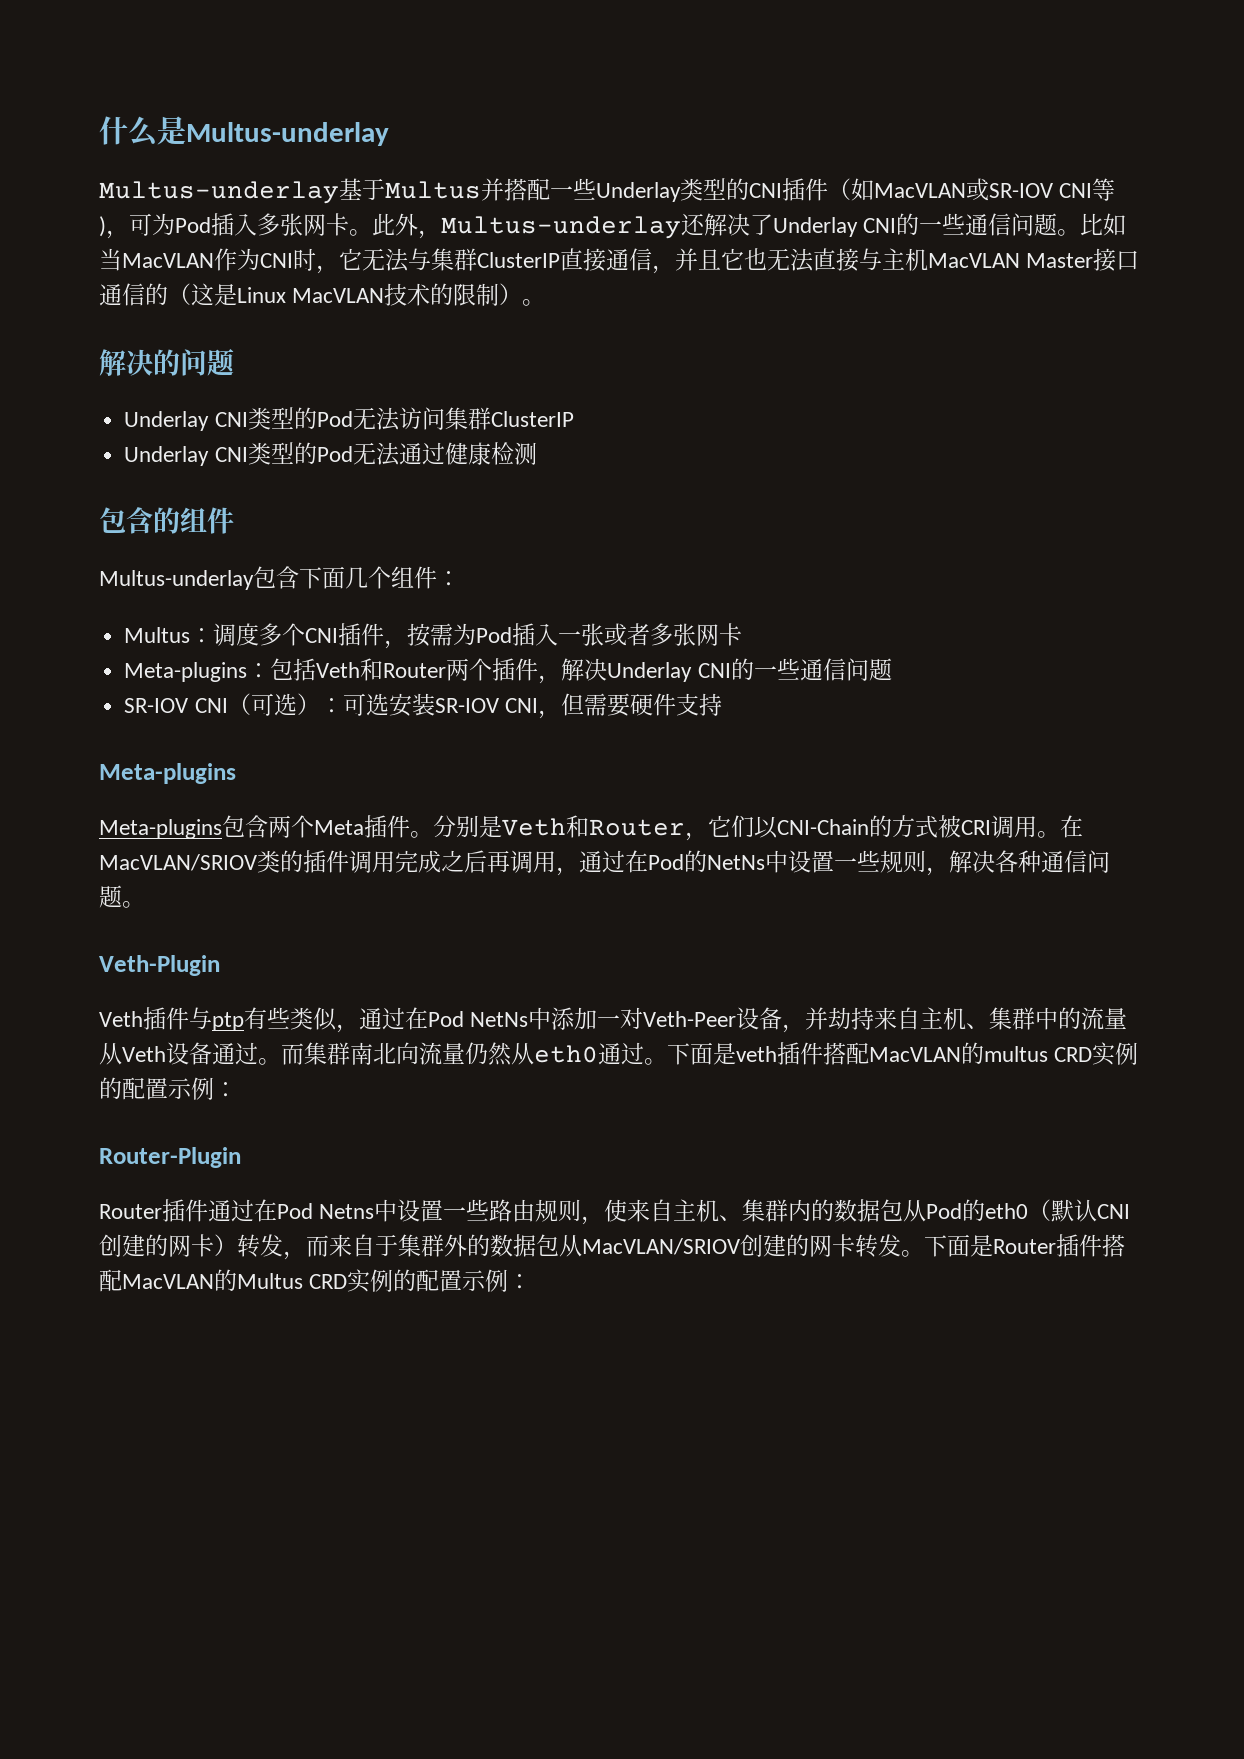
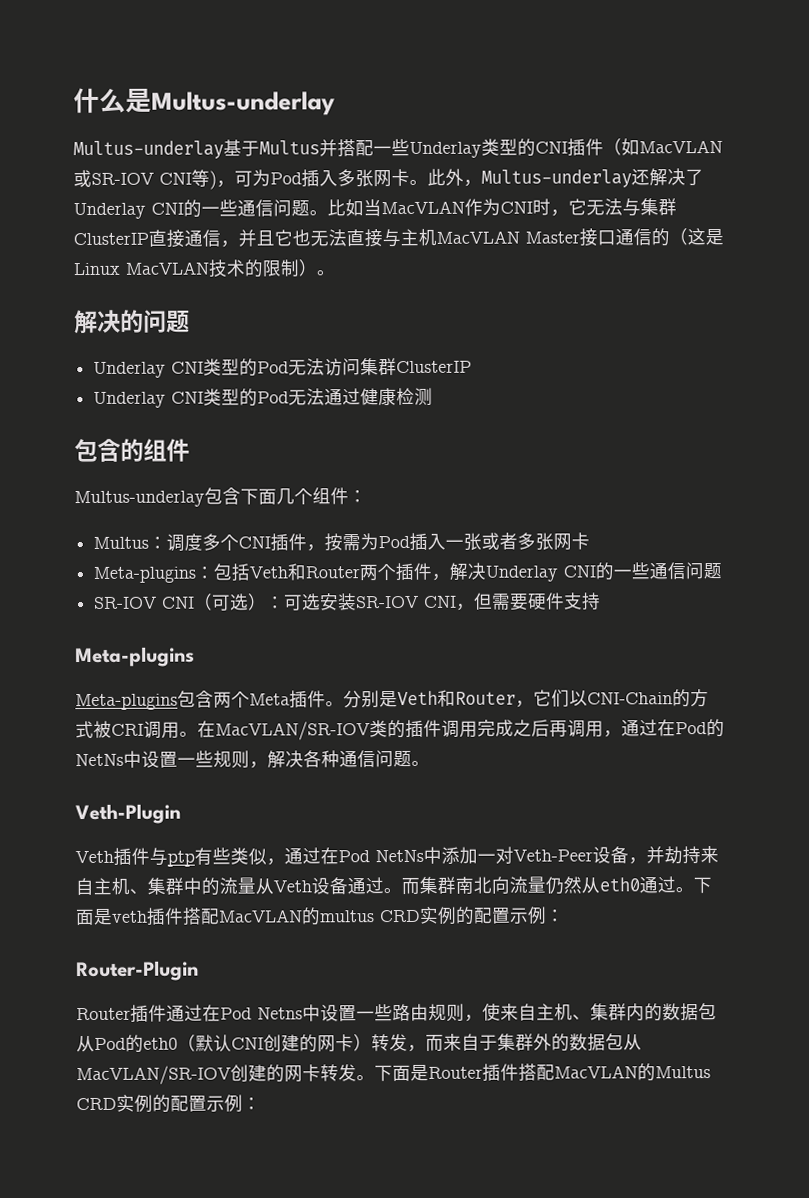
- 在MacVLAN/SRIOV类的插件调用完成之后再调用，通过在Pod的NetNs中设置一些规则，解决各种通信问题。
+ 在MacVLAN/SR-IOV类的插件调用完成之后再调用，通过在Pod的NetNs中设置一些规则，解决各种通信问题。
- Router插件通过在Pod Netns中设置一些路由规则，使来自主机、集群内的数据包从Pod的eth0（默认CNI创建的网卡）转发，而来自于集群外的数据包从MacVLAN/SRIOV创建的网卡转发。
+ Router插件通过在Pod Netns中设置一些路由规则，使来自主机、集群内的数据包从Pod的eth0（默认CNI创建的网卡）转发，而来自于集群外的数据包从MacVLAN/SR-IOV创建的网卡转发。

